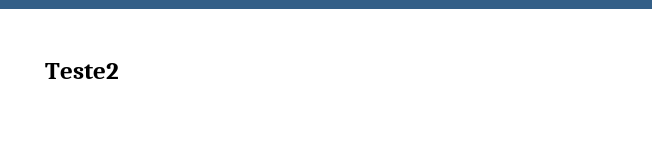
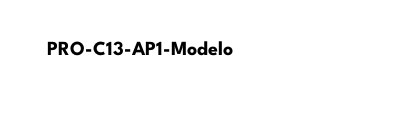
- Teste2
+ PRO-C13-AP1-Modelo

